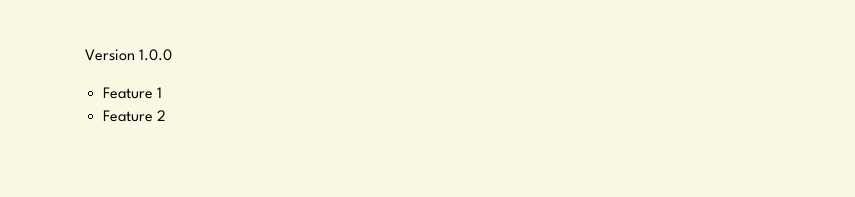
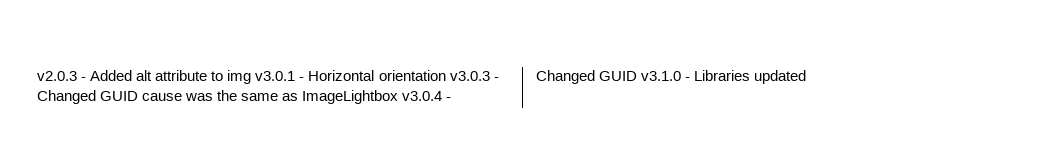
- Version 1.0.0
- Feature 1
- Feature 2
+ v2.0.3 - Added alt attribute to img v3.0.1 - Horizontal orientation v3.0.3 - Changed GUID cause was the same as ImageLightbox v3.0.4 - Changed GUID v3.1.0 - Libraries updated

